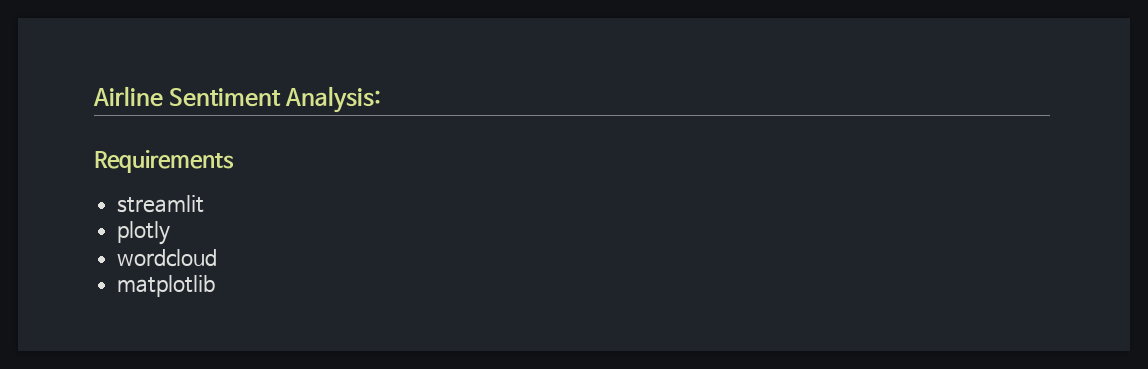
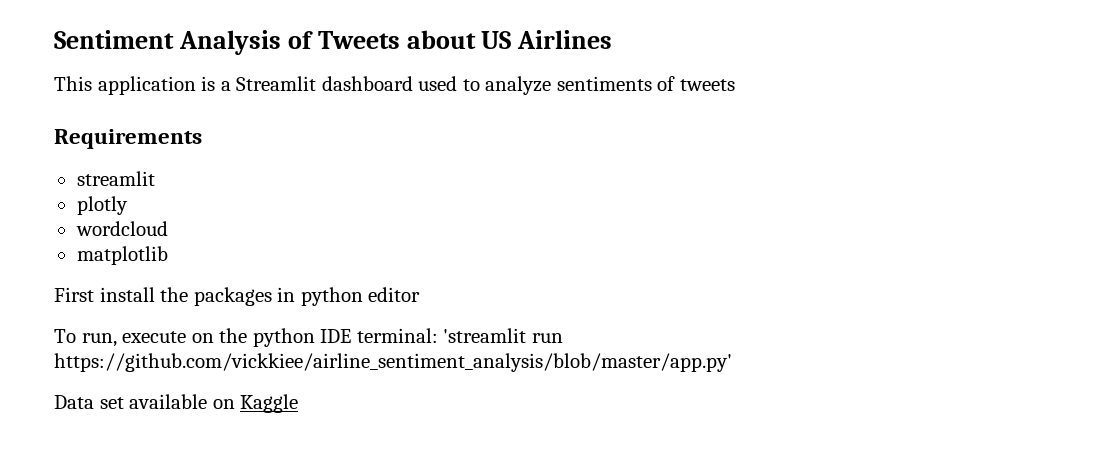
- Airline Sentiment Analysis:
+ Sentiment Analysis of Tweets about US Airlines
+ This application is a Streamlit dashboard used to analyze sentiments of tweets
+ First install the packages in python editor
+ To run, execute on the python IDE terminal: 'streamlit run https://github.com/vickkiee/airline_sentiment_analysis/blob/master/app.py'
+ Data set available on Kaggle

